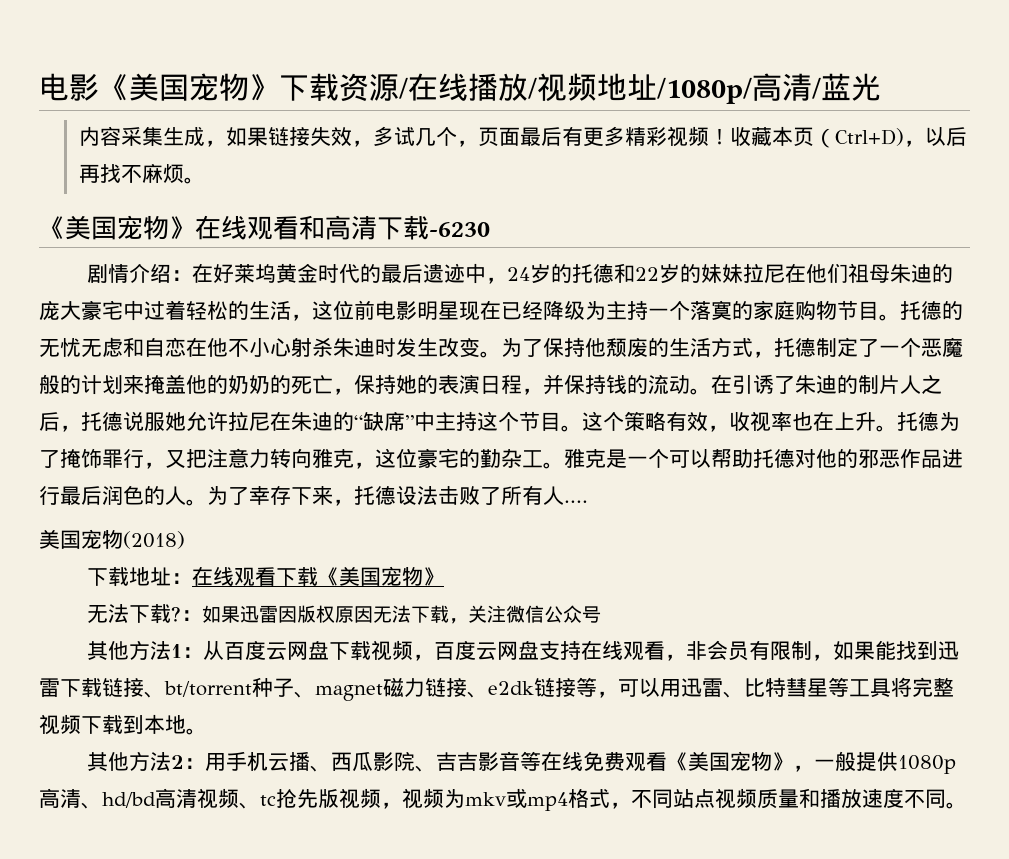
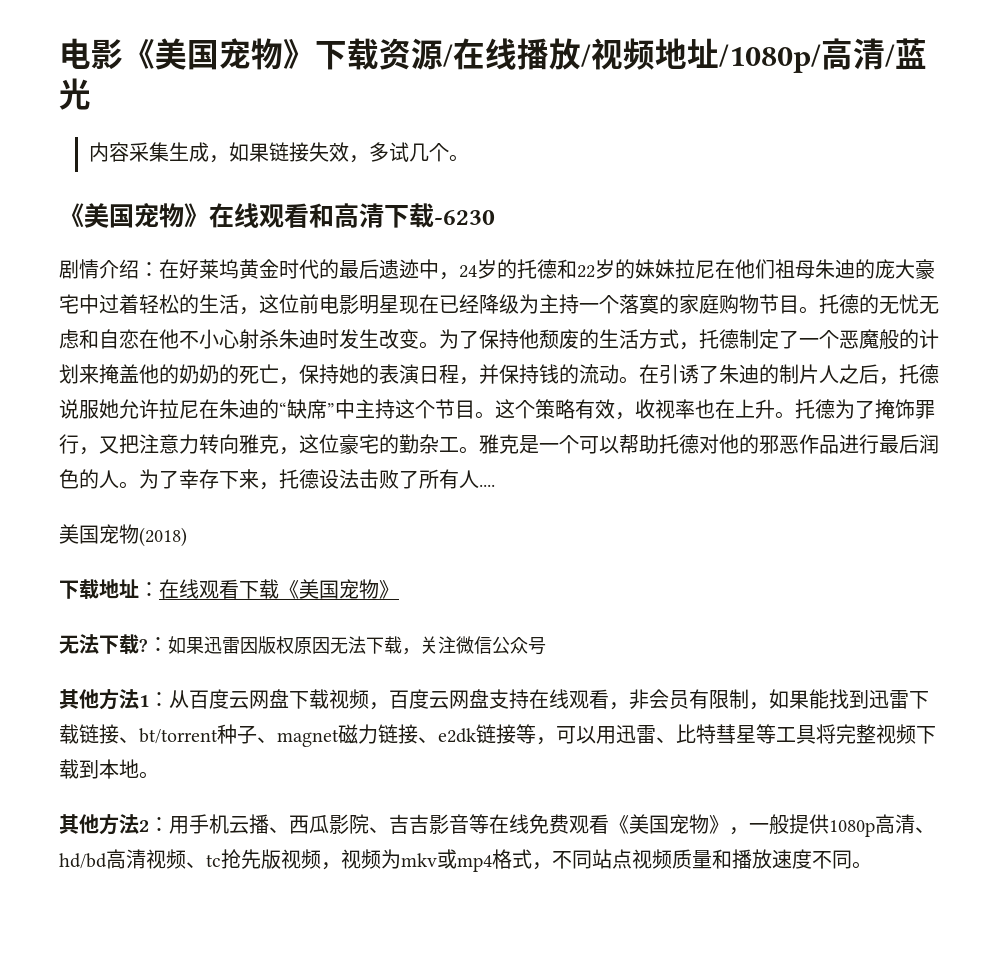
- 内容采集生成，如果链接失效，多试几个，页面最后有更多精彩视频！收藏本页（Ctrl+D)，以后再找不麻烦。
+ 内容采集生成，如果链接失效，多试几个。

